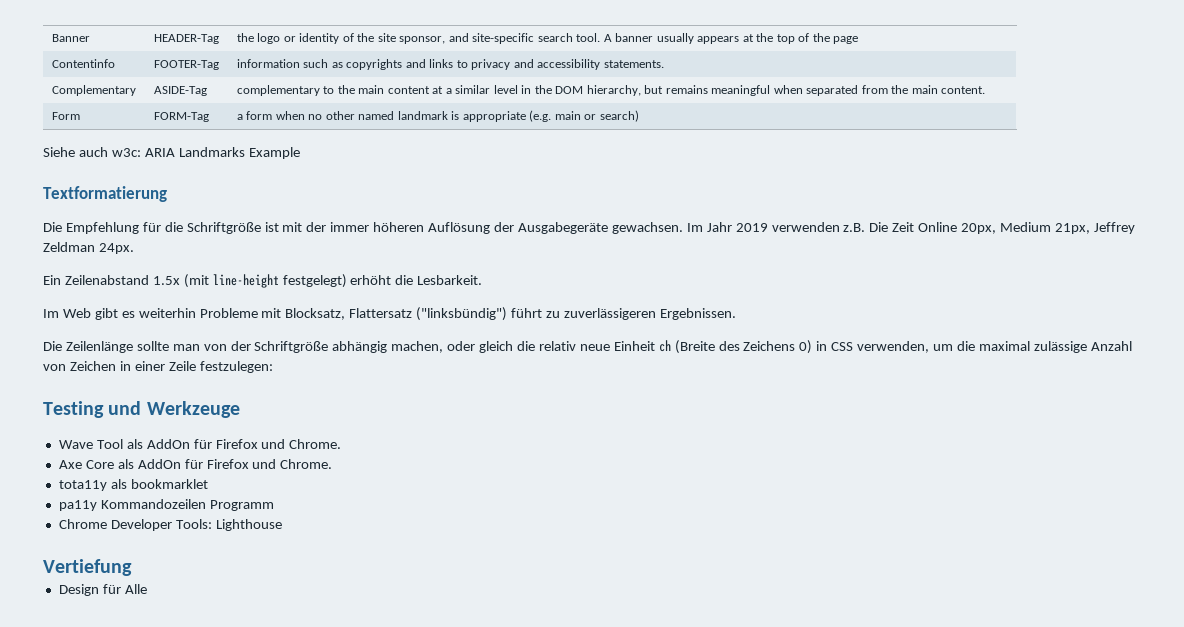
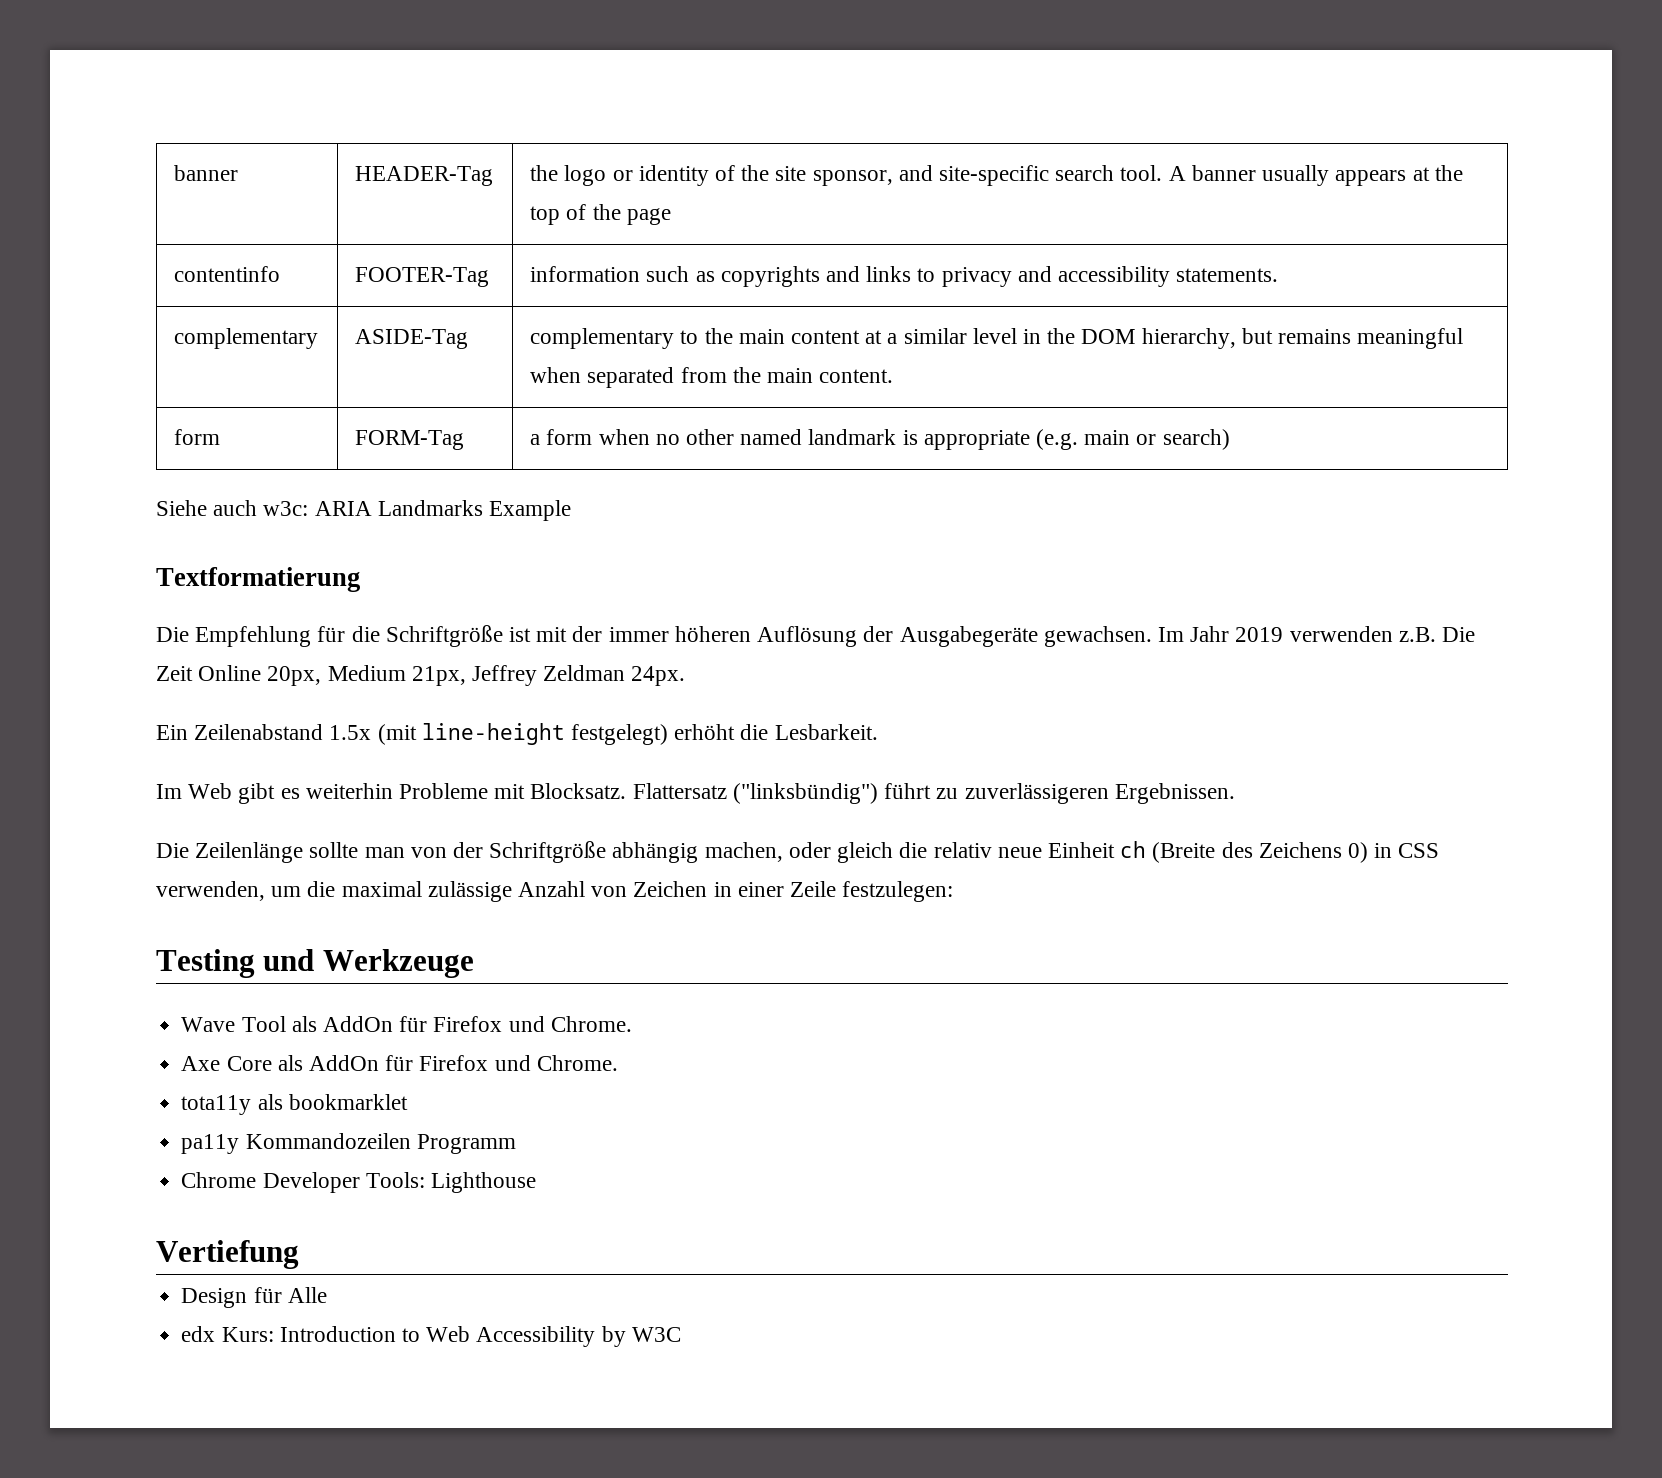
- Banner | HEADER-Tag | the logo or identity of the site sponsor, and site-specific search tool. A banner usually appears at the top of the page
+ banner | HEADER-Tag | the logo or identity of the site sponsor, and site-specific search tool. A banner usually appears at the top of the page
- Contentinfo | FOOTER-Tag | information such as copyrights and links to privacy and accessibility statements.
+ contentinfo | FOOTER-Tag | information such as copyrights and links to privacy and accessibility statements.
- Complementary | ASIDE-Tag | complementary to the main content at a similar level in the DOM hierarchy, but remains meaningful when separated from the main content.
+ complementary | ASIDE-Tag | complementary to the main content at a similar level in the DOM hierarchy, but remains meaningful when separated from the main content.
- Form | FORM-Tag | a form when no other named landmark is appropriate (e.g. main or search)
+ form | FORM-Tag | a form when no other named landmark is appropriate (e.g. main or search)
- Im Web gibt es weiterhin Probleme mit Blocksatz, Flattersatz ("linksbündig") führt zu zuverlässigeren Ergebnissen.
+ Im Web gibt es weiterhin Probleme mit Blocksatz. Flattersatz ("linksbündig") führt zu zuverlässigeren Ergebnissen.
+ edx Kurs: Introduction to Web Accessibility by W3C

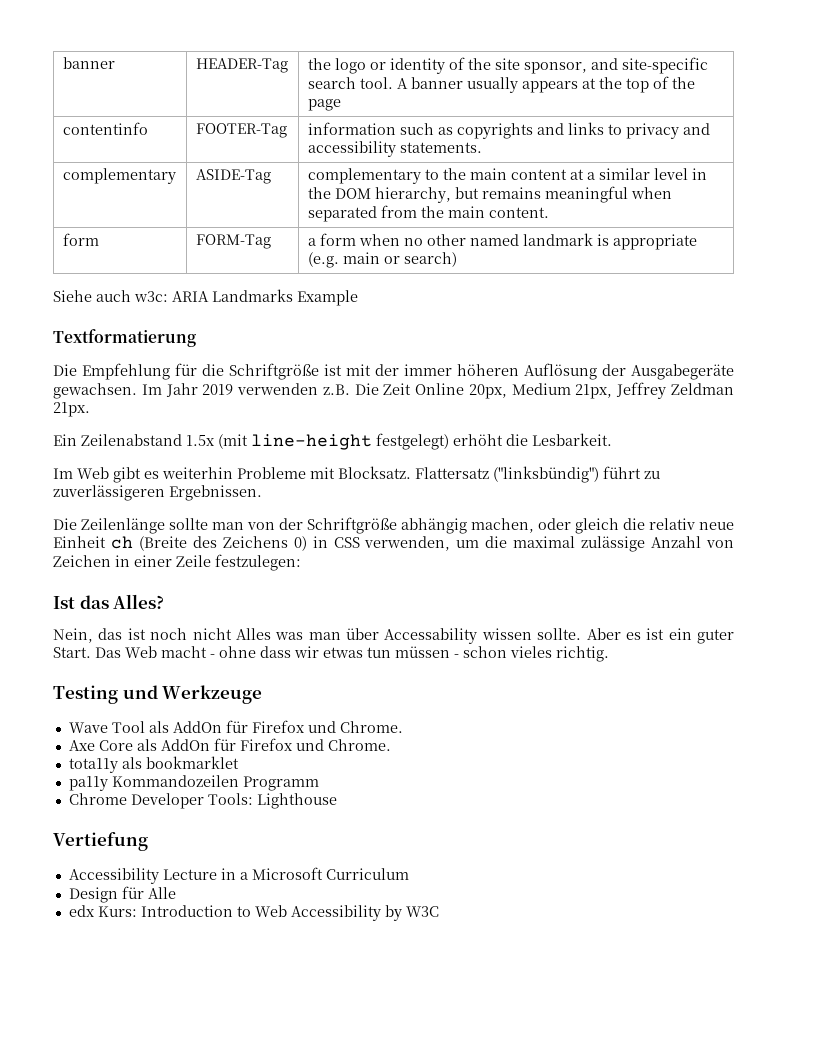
- Im Jahr 2019 verwenden z.B. Die Zeit Online 20px, Medium 21px, Jeffrey Zeldman 24px.
+ Im Jahr 2019 verwenden z.B. Die Zeit Online 20px, Medium 21px, Jeffrey Zeldman 21px.
+ Ist das Alles?
+ Nein, das ist noch nicht Alles was man über Accessability wissen sollte. Aber es ist ein guter Start. Das Web macht - ohne dass wir etwas tun müssen - schon vieles richtig.
+ Accessibility Lecture in a Microsoft Curriculum

